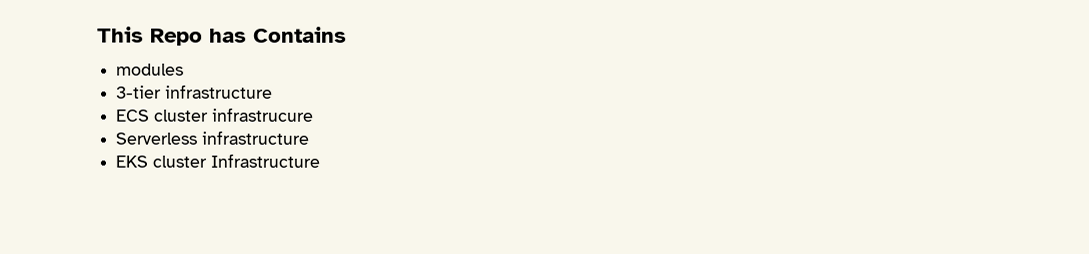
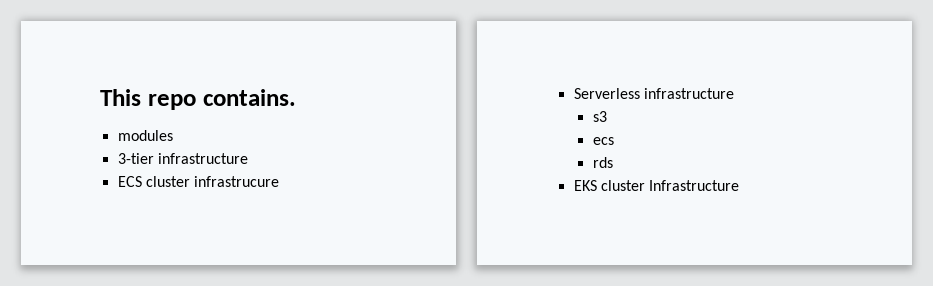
- This Repo has Contains
+ This repo contains.
+ s3
+ ecs
+ rds

